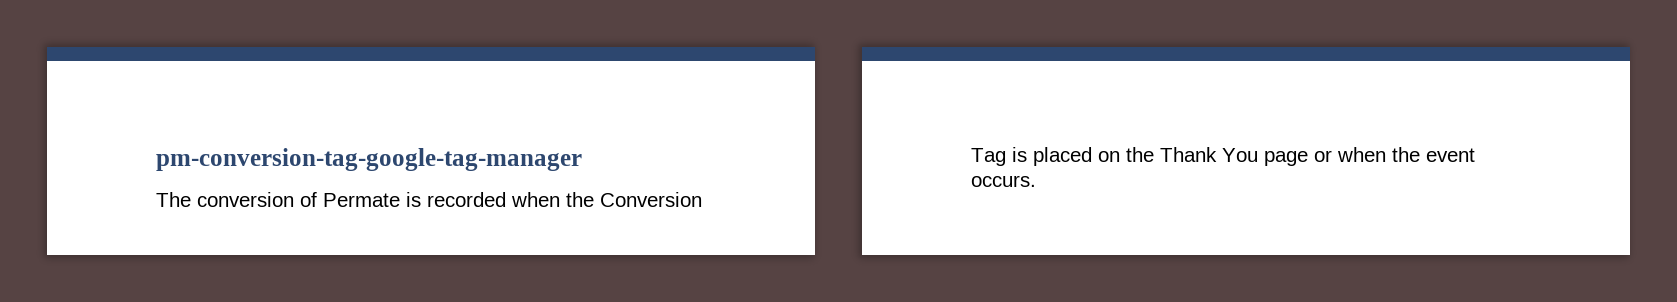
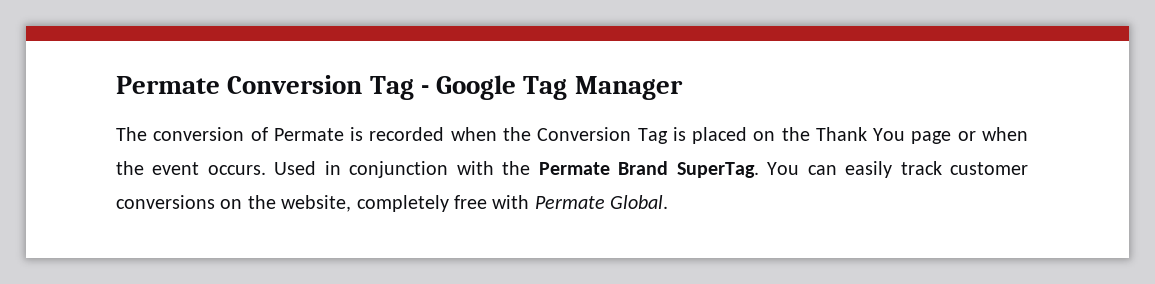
- pm-conversion-tag-google-tag-manager
+ Permate Conversion Tag - Google Tag Manager
+ Used in conjunction with the Permate Brand SuperTag. You can easily track customer conversions on the website, completely free with Permate Global.

